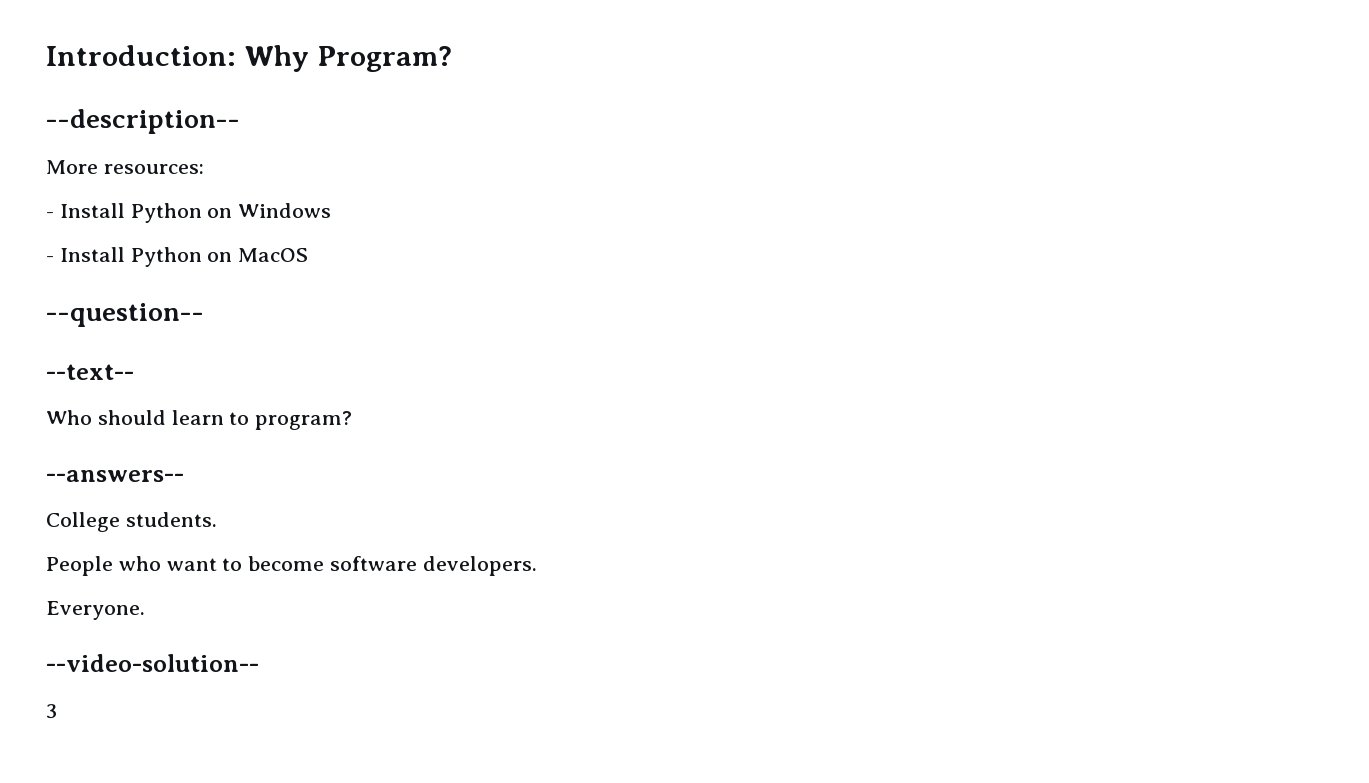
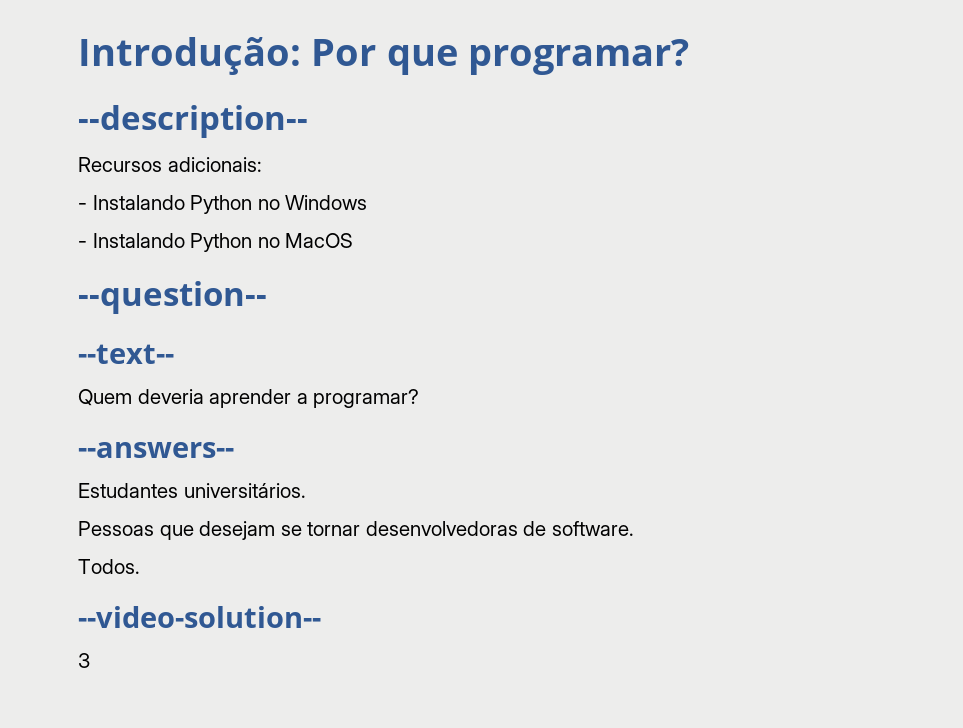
- Introduction: Why Program?
+ Introdução: Por que programar?
- More resources:
- - Install Python on Windows
+ Recursos adicionais:
+ - Instalando Python no Windows
- - Install Python on MacOS
+ - Instalando Python no MacOS
- Who should learn to program?
+ Quem deveria aprender a programar?
  --answers--
- College students.
- People who want to become software developers.
- Everyone.
+ Estudantes universitários.
+ Pessoas que desejam se tornar desenvolvedoras de software.
+ Todos.

